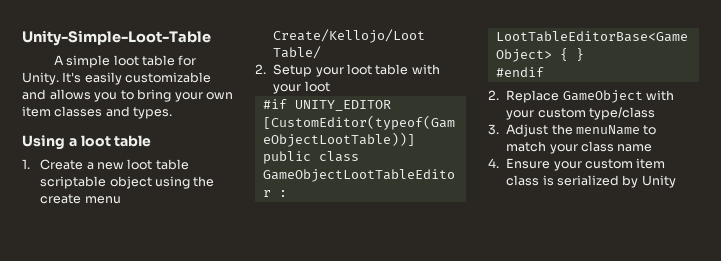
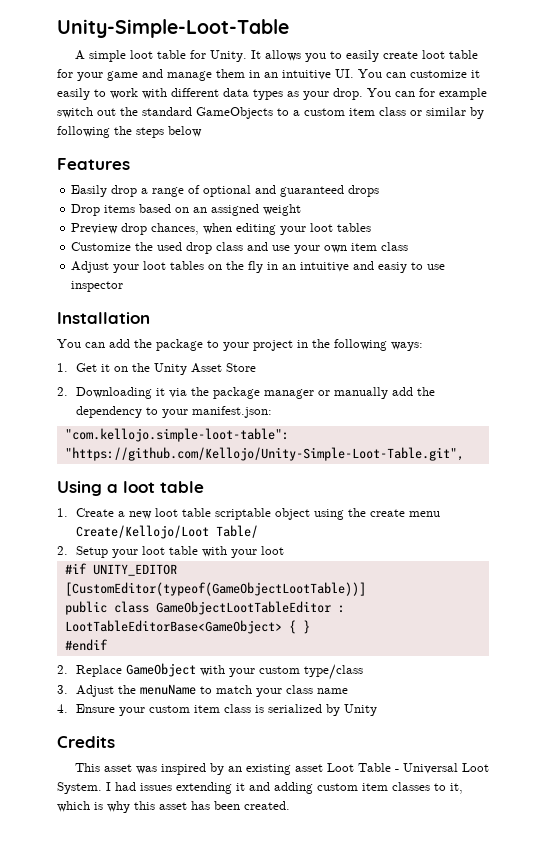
- It's easily customizable and allows you to bring your own item classes and types.
+ It allows you to easily create loot table for your game and manage them in an intuitive UI. You can customize it easily to work with different data types as your drop. You can for example switch out the standard GameObjects to a custom item class or similar by following the steps below
+ Features
+ Easily drop a range of optional and guaranteed drops
+ Drop items based on an assigned weight
+ Preview drop chances, when editing your loot tables
+ Customize the used drop class and use your own item class
+ Adjust your loot tables on the fly in an intuitive and easiy to use inspector
+ Installation
+ You can add the package to your project in the following ways:
+ 1. Get it on the Unity Asset Store
+ 2. Downloading it via the package manager or manually add the dependency to your manifest.json:
+ "com.kellojo.simple-loot-table": "https://github.com/Kellojo/Unity-Simple-Loot-Table.git",
+ Credits
+ This asset was inspired by an existing asset Loot Table - Universal Loot System. I had issues extending it and adding custom item classes to it, which is why this asset has been created.

